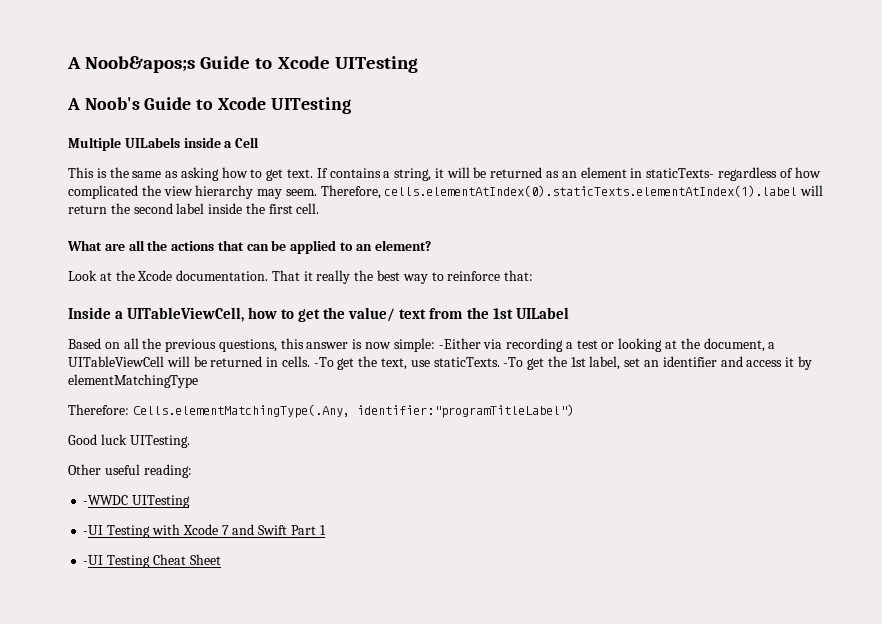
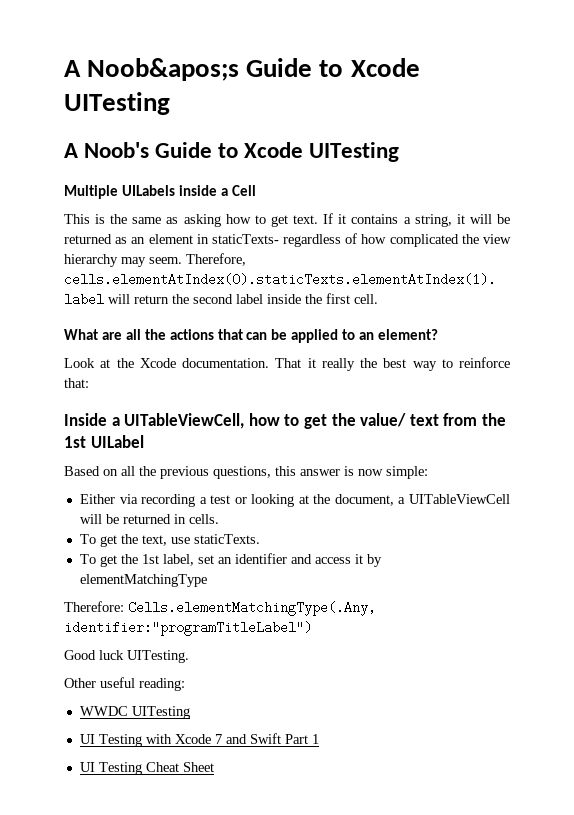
- If contains a string, it will be returned as an element in staticTexts- regardless of how complicated the view hierarchy may seem.
+ If it contains a string, it will be returned as an element in staticTexts- regardless of how complicated the view hierarchy may seem.
- Based on all the previous questions, this answer is now simple: -Either via recording a test or looking at the document, a UITableViewCell will be returned in cells. -To get the text, use staticTexts. -To get the 1st label, set an identifier and access it by elementMatchingType
+ Based on all the previous questions, this answer is now simple:
+ Either via recording a test or looking at the document, a UITableViewCell will be returned in cells.
+ To get the text, use staticTexts.
+ To get the 1st label, set an identifier and access it by elementMatchingType
- -WWDC UITesting
- -UI Testing with Xcode 7 and Swift Part 1
+ WWDC UITesting
+ UI Testing with Xcode 7 and Swift Part 1
- -UI Testing Cheat Sheet
+ UI Testing Cheat Sheet

